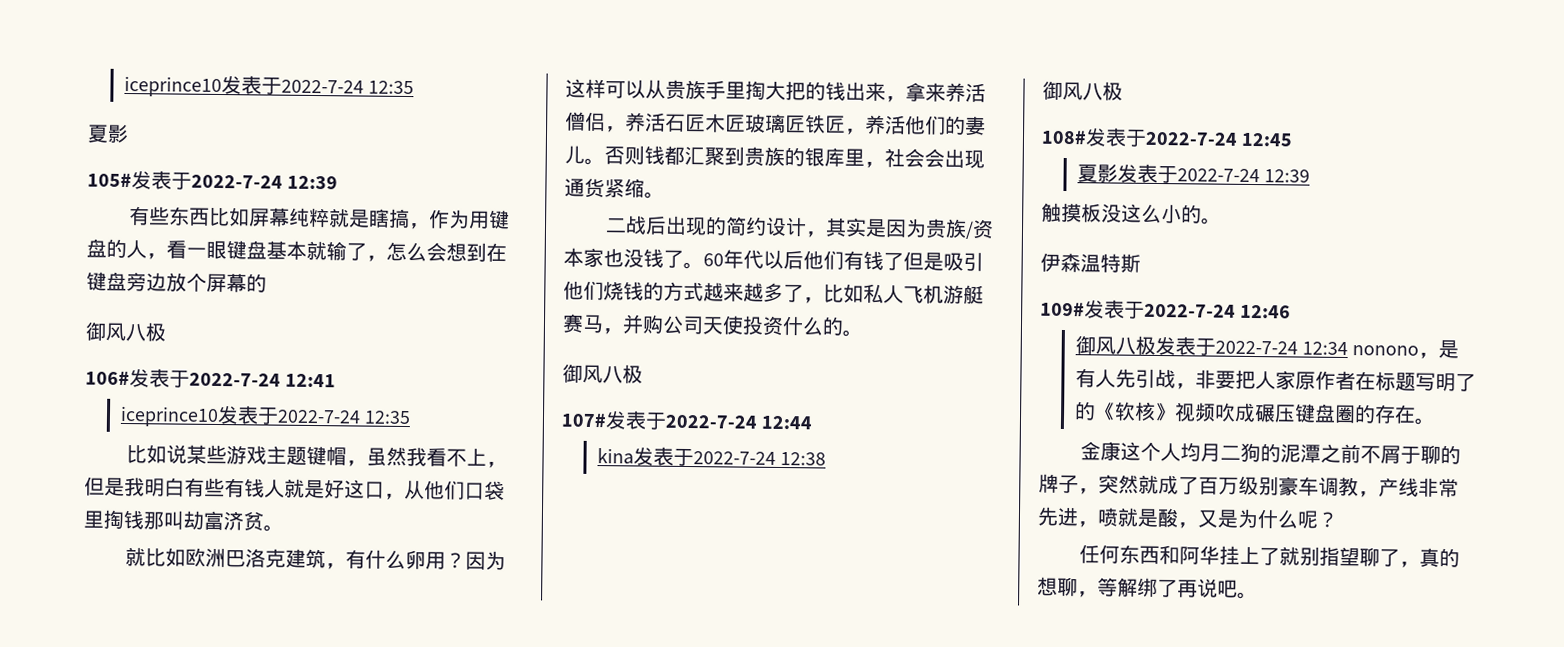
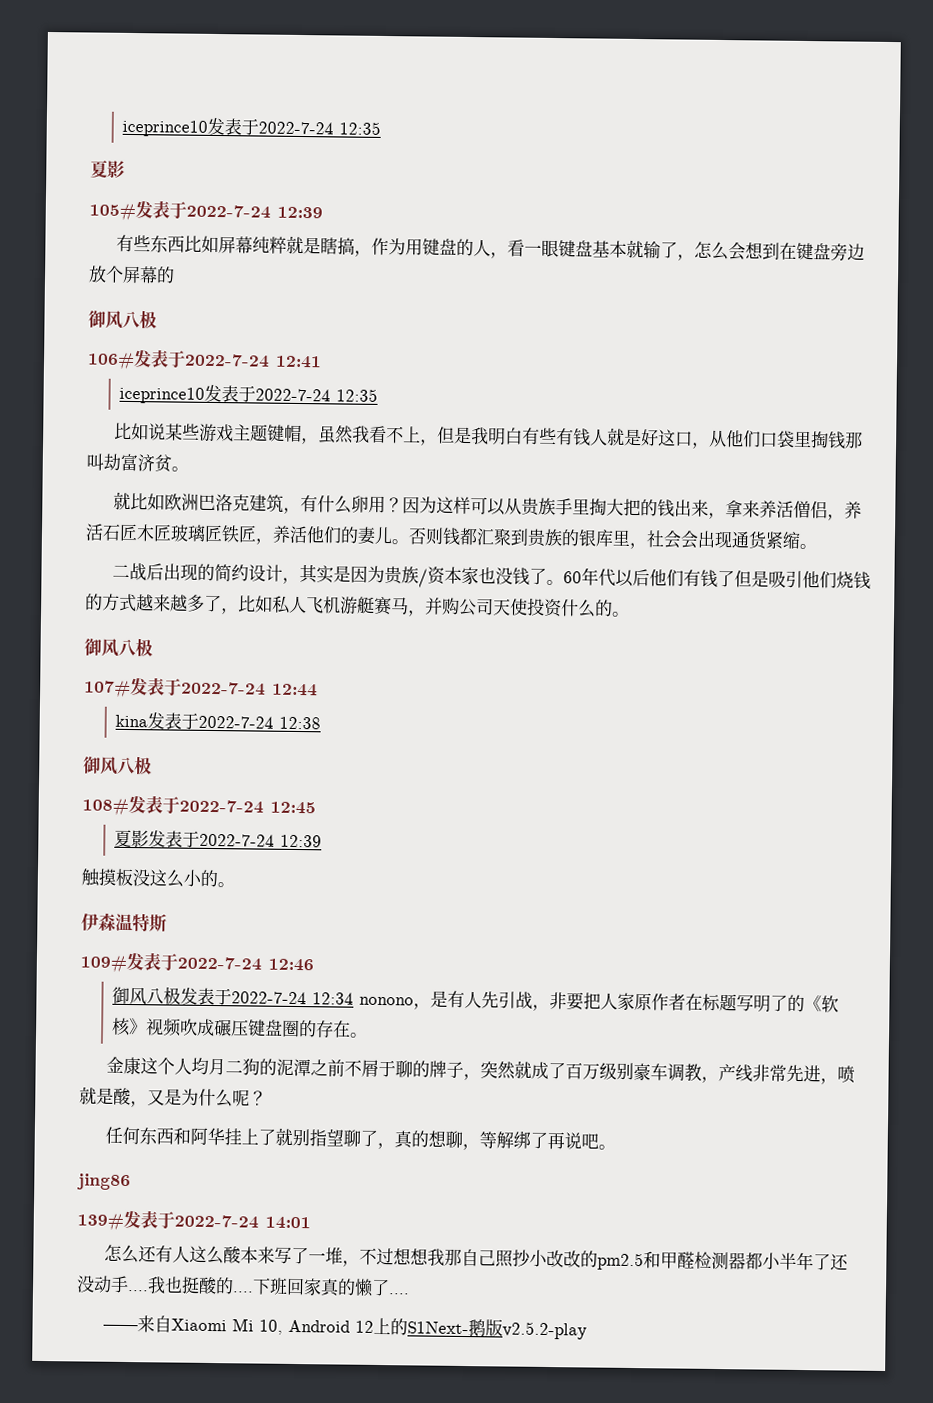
+ jing86
+ 139#发表于2022-7-24 14:01
+ 怎么还有人这么酸本来写了一堆，不过想想我那自己照抄小改改的pm2.5和甲醛检测器都小半年了还没动手....我也挺酸的....下班回家真的懒了....
+ ——来自Xiaomi Mi 10, Android 12上的S1Next-鹅版v2.5.2-play

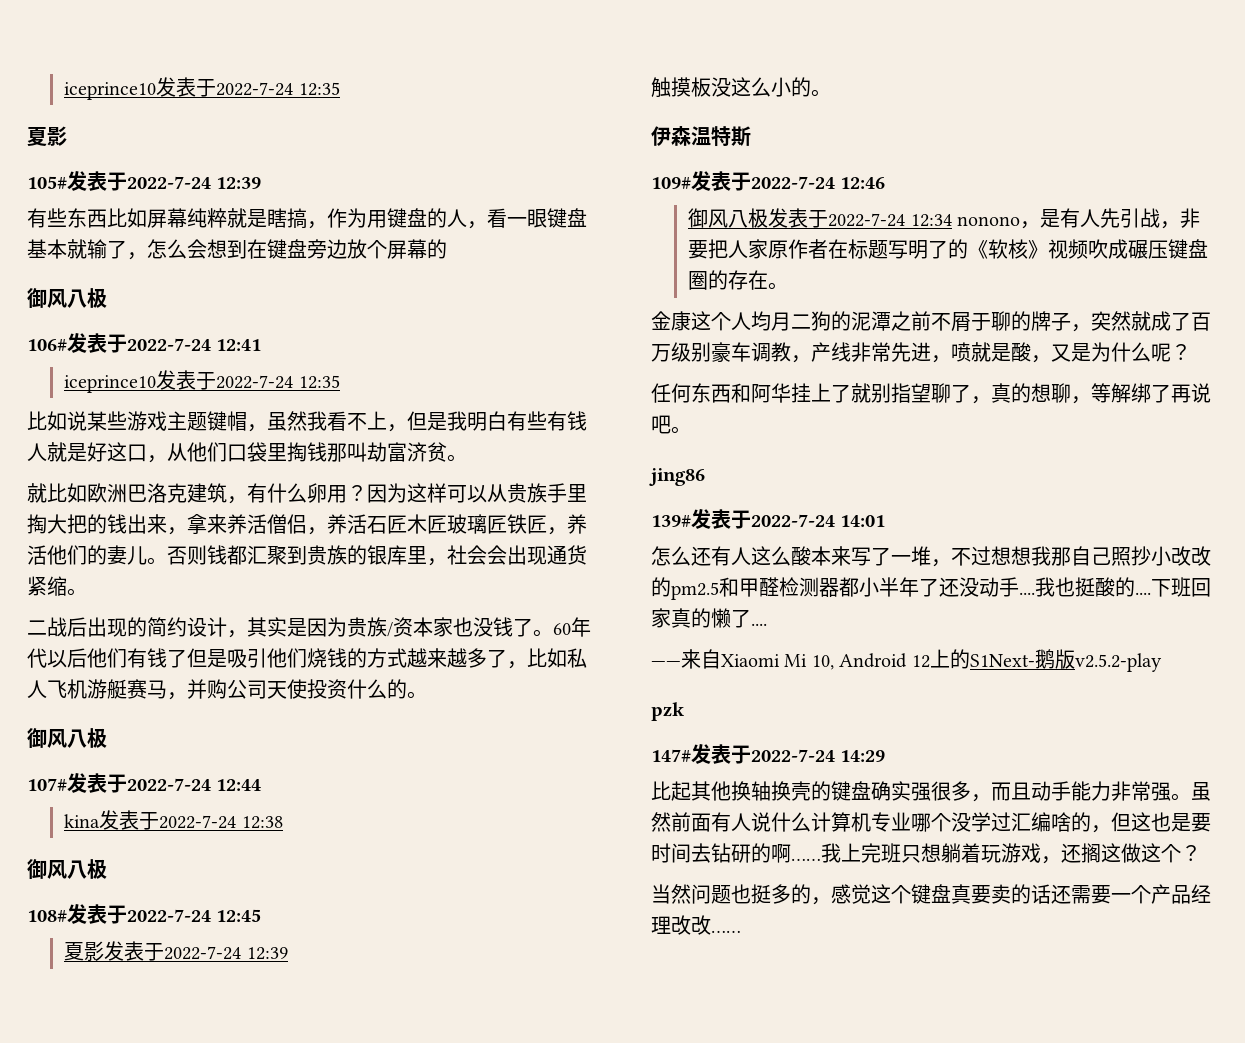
+ pzk
+ 147#发表于2022-7-24 14:29
+ 比起其他换轴换壳的键盘确实强很多，而且动手能力非常强。虽然前面有人说什么计算机专业哪个没学过汇编啥的，但这也是要时间去钻研的啊……我上完班只想躺着玩游戏，还搁这做这个？
+ 当然问题也挺多的，感觉这个键盘真要卖的话还需要一个产品经理改改……

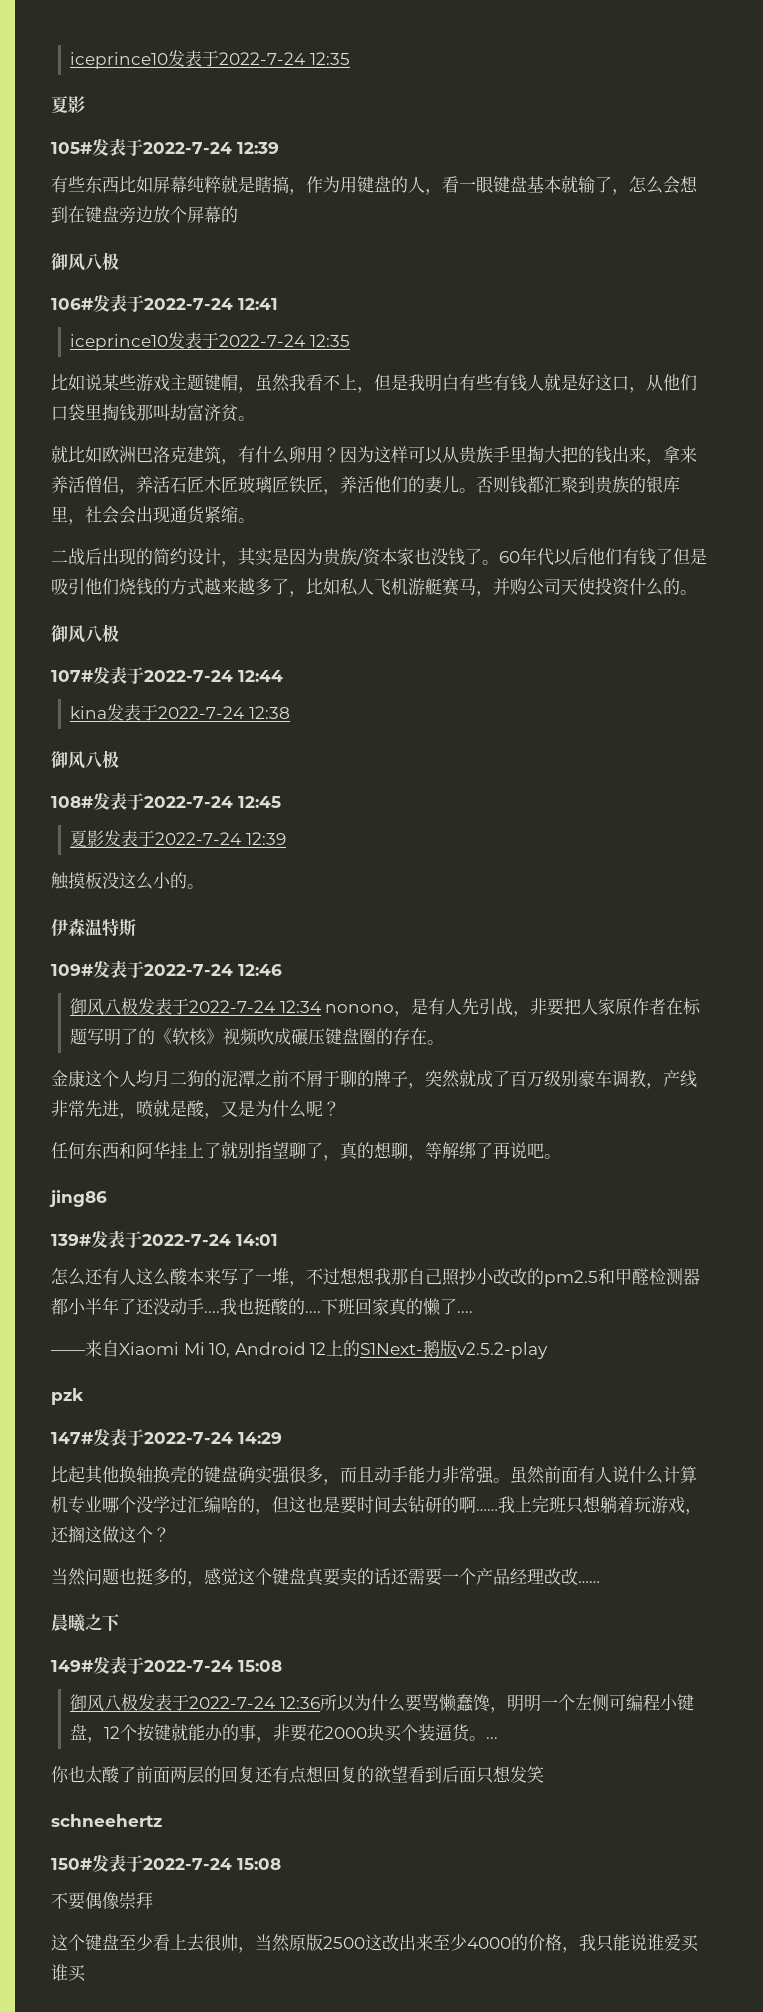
+ 晨曦之下
+ 149#发表于2022-7-24 15:08
+ 御风八极发表于2022-7-24 12:36所以为什么要骂懒蠢馋，明明一个左侧可编程小键盘，12个按键就能办的事，非要花2000块买个装逼货。...
+ 你也太酸了前面两层的回复还有点想回复的欲望看到后面只想发笑
+ schneehertz
+ 150#发表于2022-7-24 15:08
+ 不要偶像崇拜
+ 这个键盘至少看上去很帅，当然原版2500这改出来至少4000的价格，我只能说谁爱买谁买

